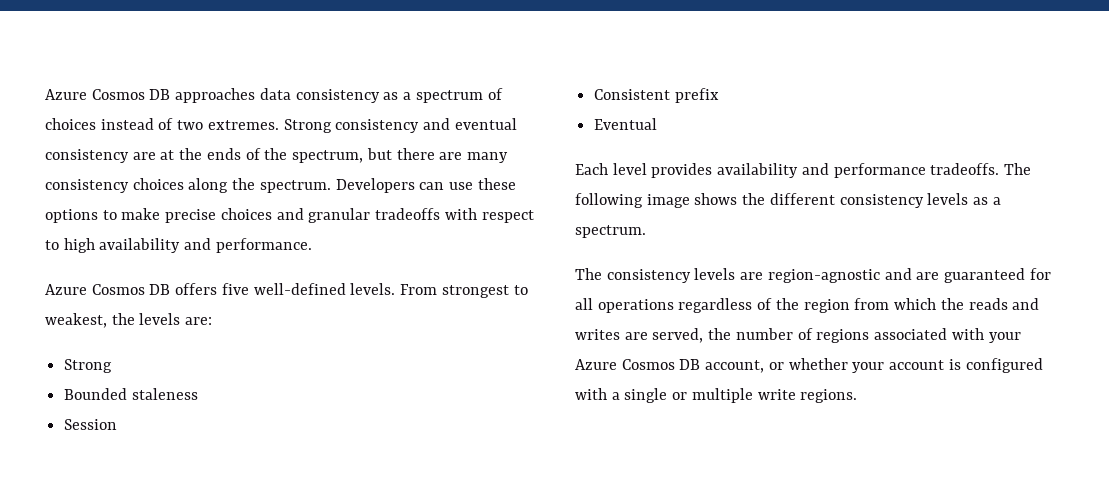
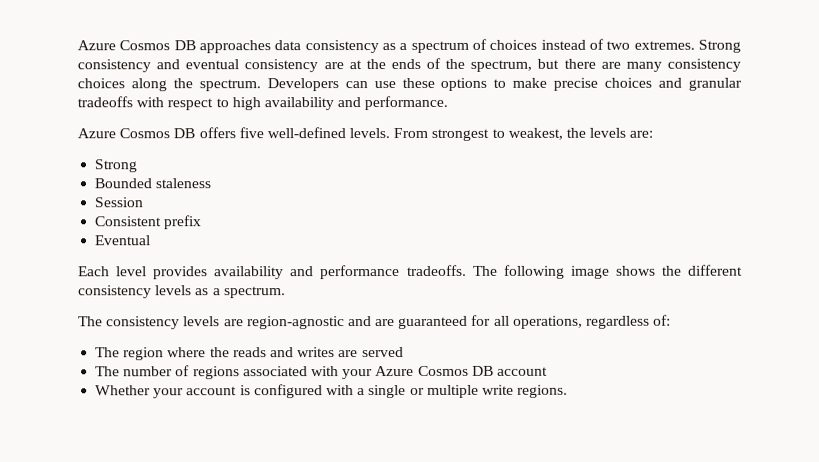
- The consistency levels are region-agnostic and are guaranteed for all operations regardless of the region from which the reads and writes are served, the number of regions associated with your Azure Cosmos DB account, or whether your account is configured with a single or multiple write regions.
+ The consistency levels are region-agnostic and are guaranteed for all operations, regardless of:
+ The region where the reads and writes are served
+ The number of regions associated with your Azure Cosmos DB account
+ Whether your account is configured with a single or multiple write regions.

